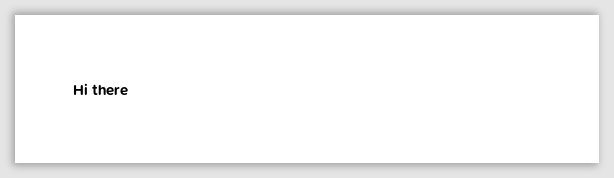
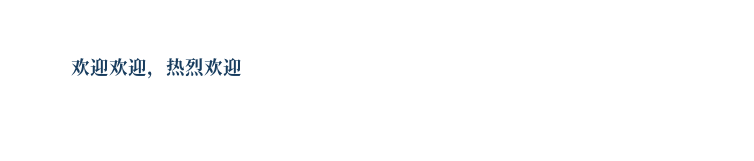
- Hi there
+ 欢迎欢迎，热烈欢迎

